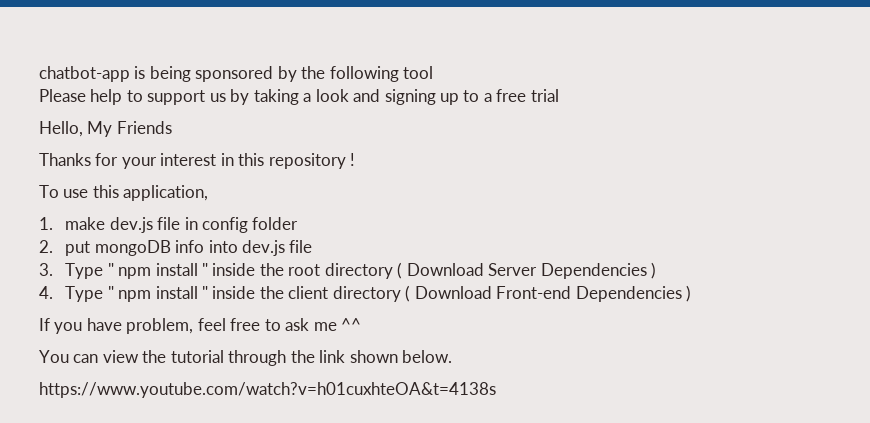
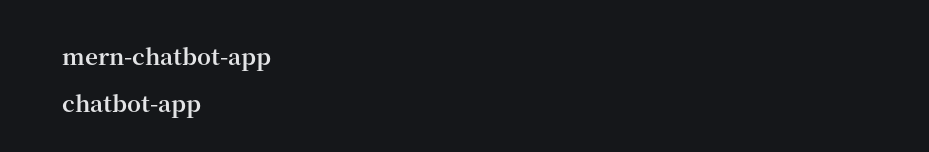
- chatbot-app is being sponsored by the following tool
- Please help to support us by taking a look and signing up to a free trial
- Hello, My Friends
- Thanks for your interest in this repository !
- To use this application,
- 1. make dev.js file in config folder
- 2. put mongoDB info into dev.js file
- 3. Type " npm install " inside the root directory ( Download Server Dependencies )
- 4. Type " npm install " inside the client directory ( Download Front-end Dependencies )
- If you have problem, feel free to ask me ^^
- You can view the tutorial through the link shown below.
- https://www.youtube.com/watch?v=h01cuxhteOA&t=4138s
+ mern-chatbot-app
+ chatbot-app

